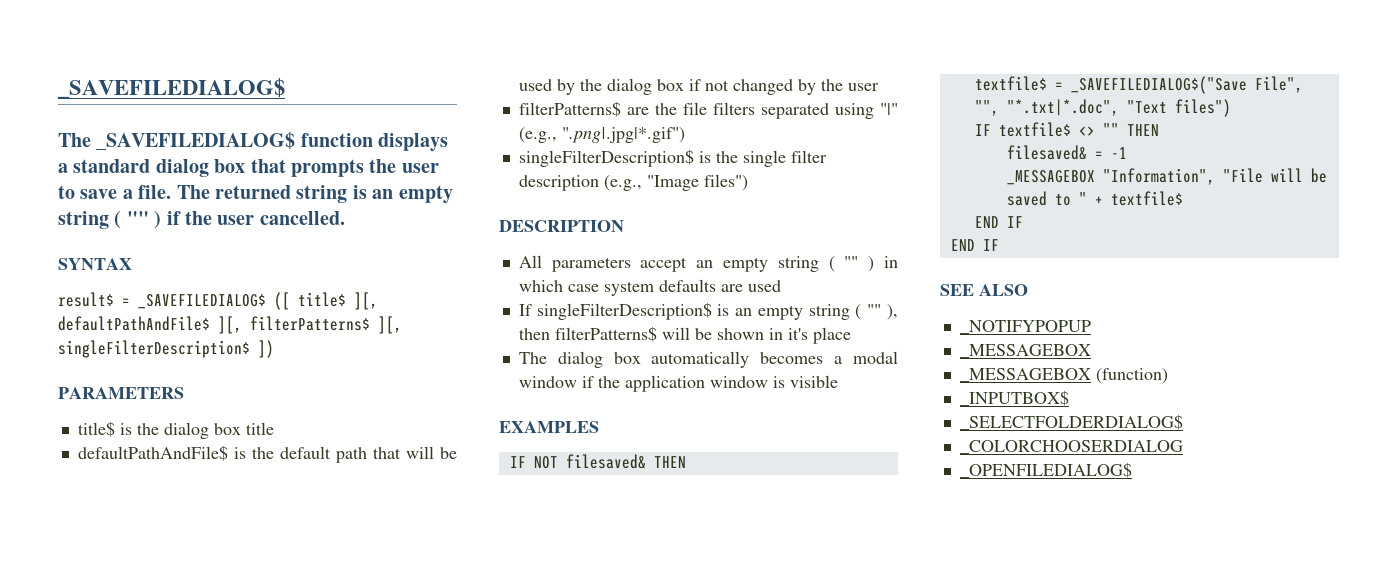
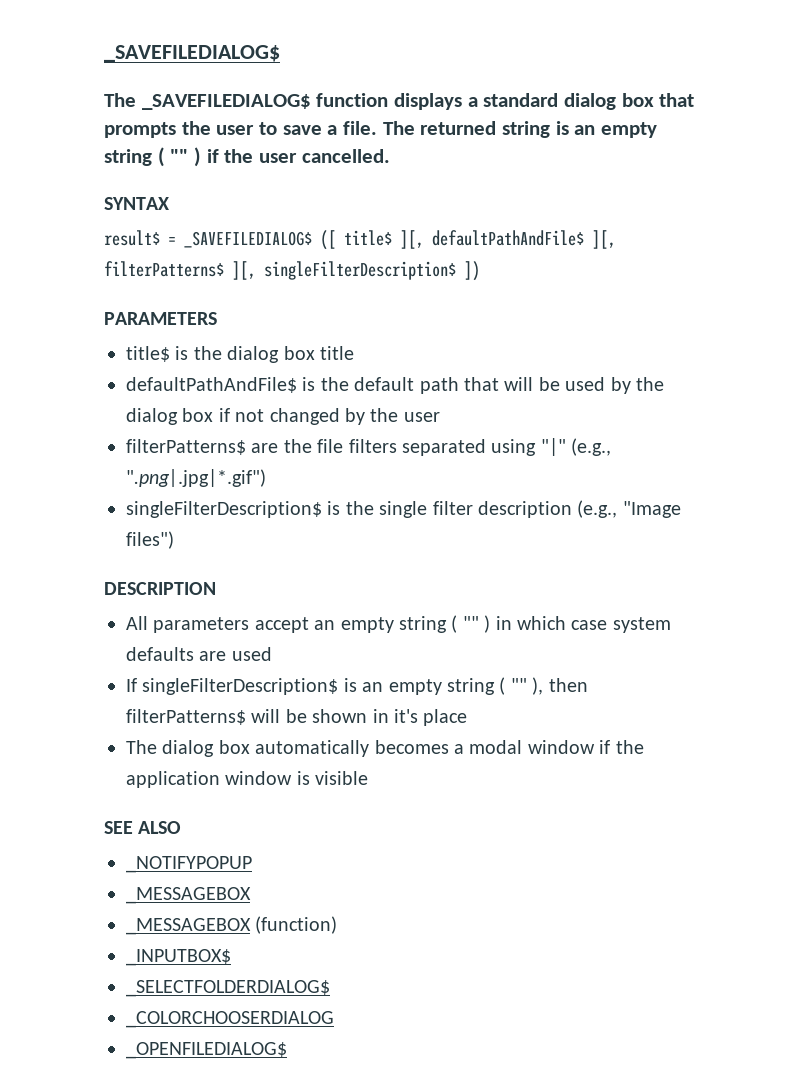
- EXAMPLES
- IF NOT filesaved& THEN
- textfile$ = _SAVEFILEDIALOG$("Save File", "", "*.txt|*.doc", "Text files")
- IF textfile$ <> "" THEN
- filesaved& = -1
- _MESSAGEBOX "Information", "File will be saved to " + textfile$
- END IF
- END IF

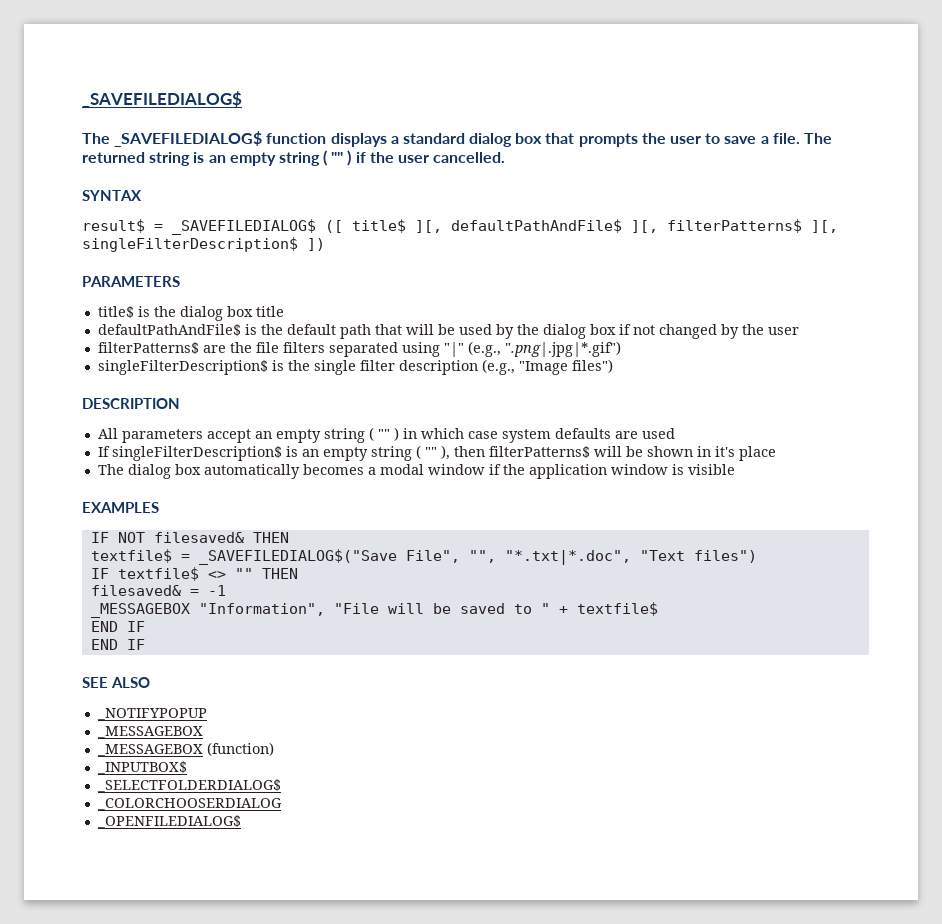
+ EXAMPLES
+ IF NOT filesaved& THEN
+ textfile$ = _SAVEFILEDIALOG$("Save File", "", "*.txt|*.doc", "Text files")
+ IF textfile$ <> "" THEN
+ filesaved& = -1
+ _MESSAGEBOX "Information", "File will be saved to " + textfile$
+ END IF
+ END IF

